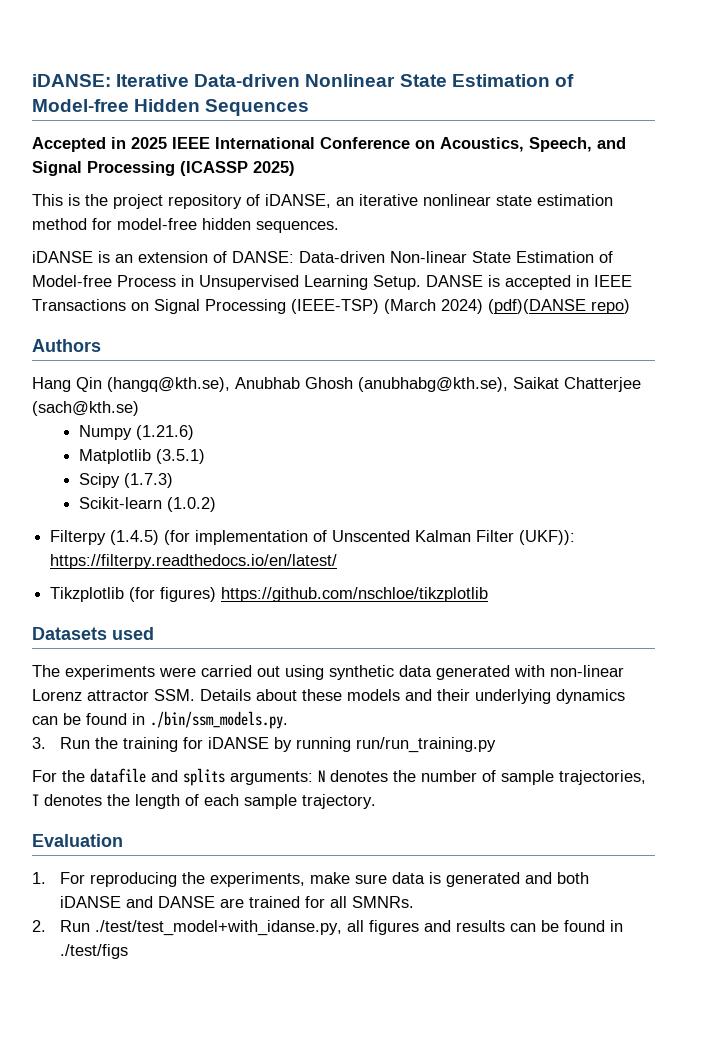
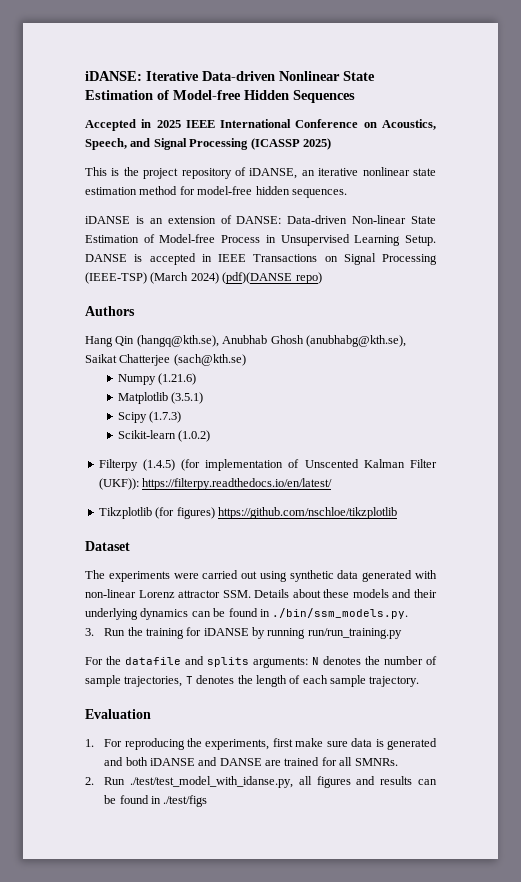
- Datasets used
+ Dataset
- 1. For reproducing the experiments, make sure data is generated and both iDANSE and DANSE are trained for all SMNRs.
+ 1. For reproducing the experiments, first make sure data is generated and both iDANSE and DANSE are trained for all SMNRs.
- 2. Run ./test/test_model+with_idanse.py, all figures and results can be found in ./test/figs
+ 2. Run ./test/test_model_with_idanse.py, all figures and results can be found in ./test/figs

